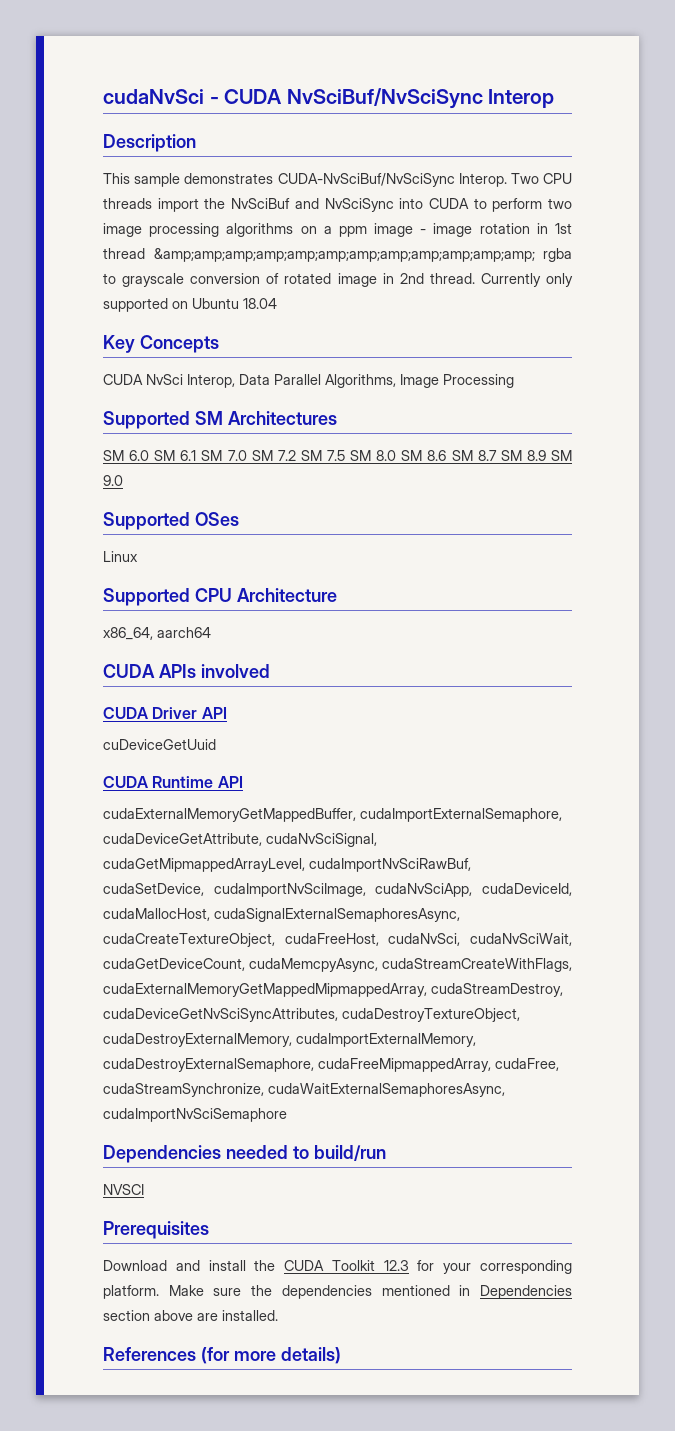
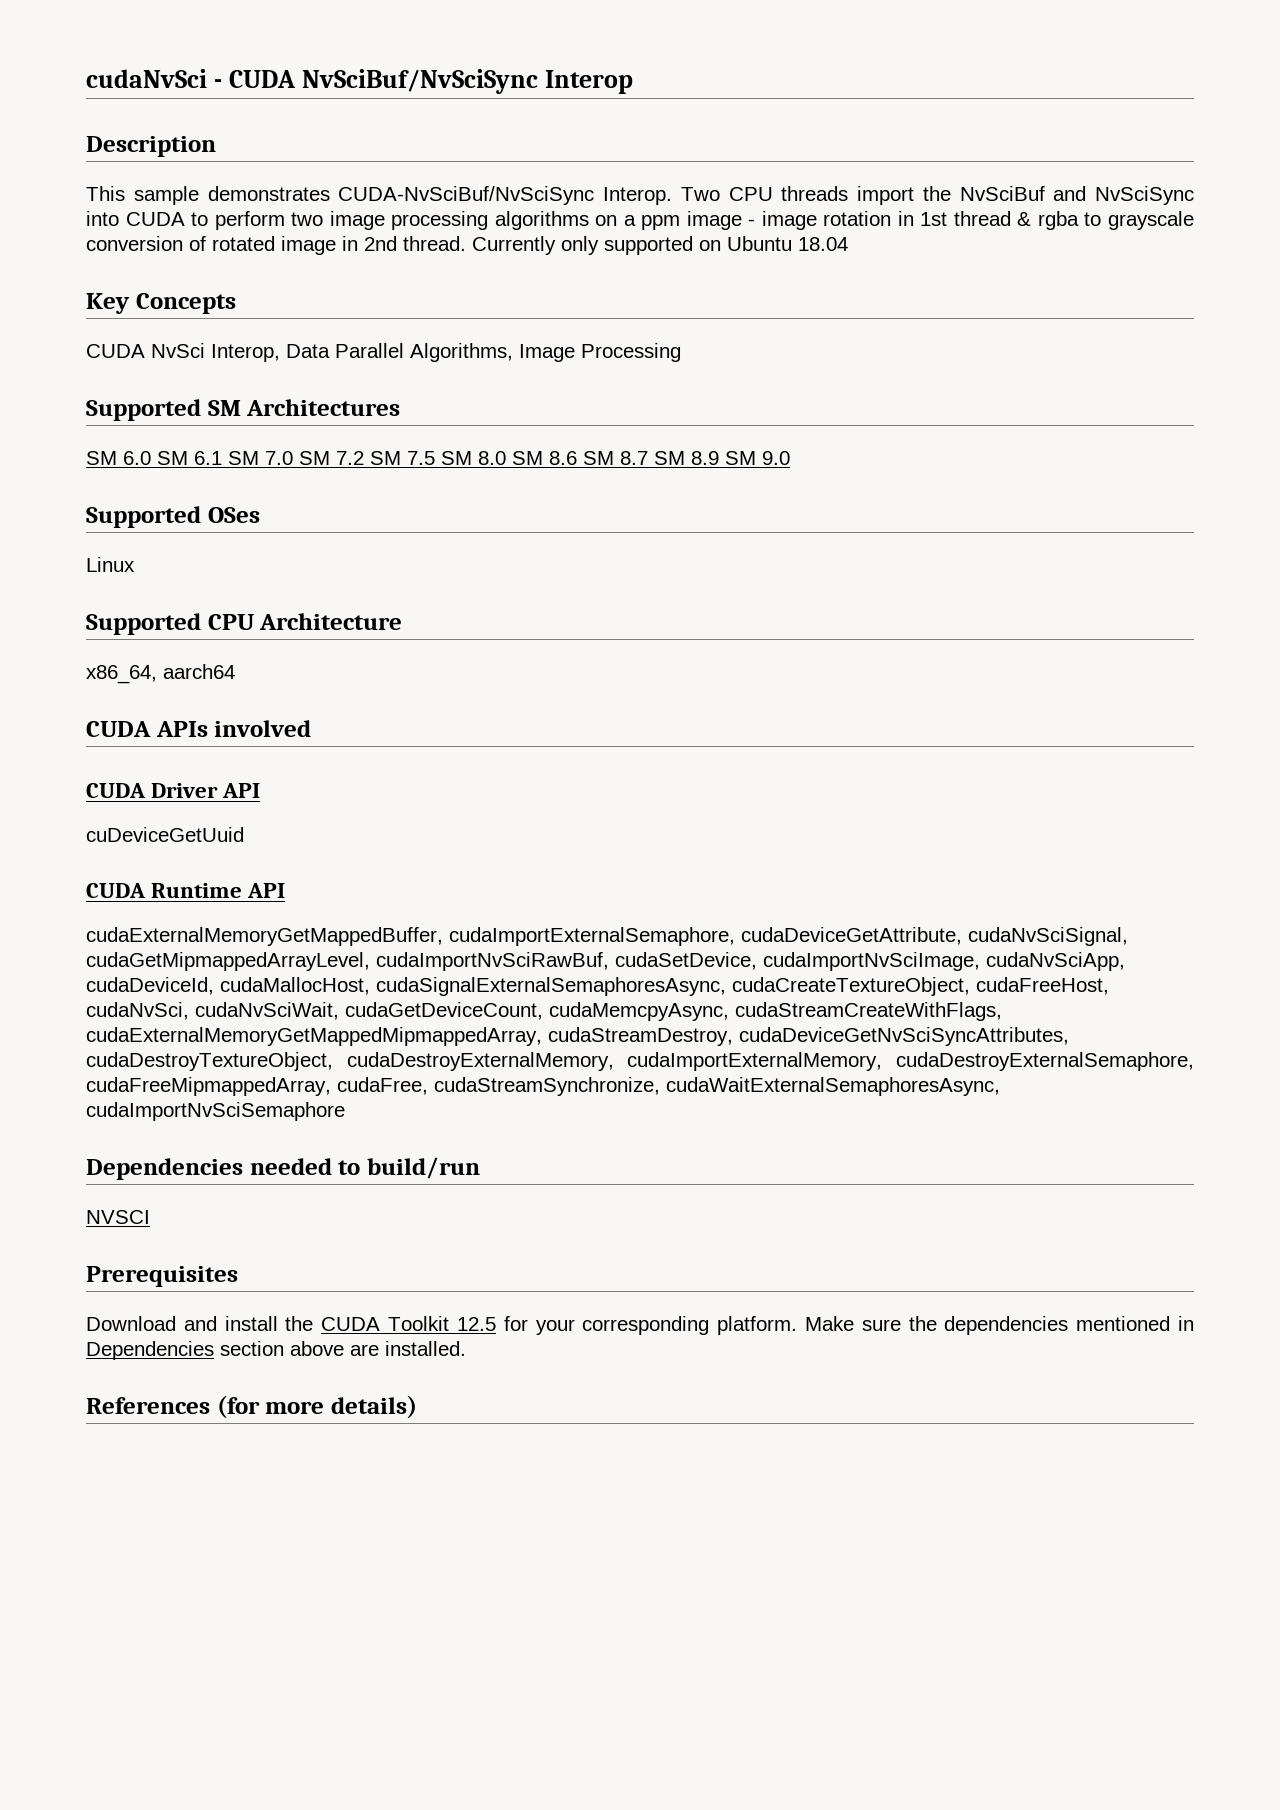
- Two CPU threads import the NvSciBuf and NvSciSync into CUDA to perform two image processing algorithms on a ppm image - image rotation in 1st thread &amp;amp;amp;amp;amp;amp;amp;amp;amp;amp;amp;amp; rgba to grayscale conversion of rotated image in 2nd thread.
+ Two CPU threads import the NvSciBuf and NvSciSync into CUDA to perform two image processing algorithms on a ppm image - image rotation in 1st thread & rgba to grayscale conversion of rotated image in 2nd thread.
- Download and install the CUDA Toolkit 12.3 for your corresponding platform.
+ Download and install the CUDA Toolkit 12.5 for your corresponding platform.

